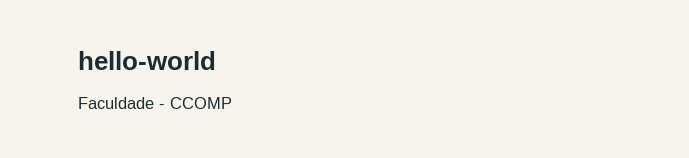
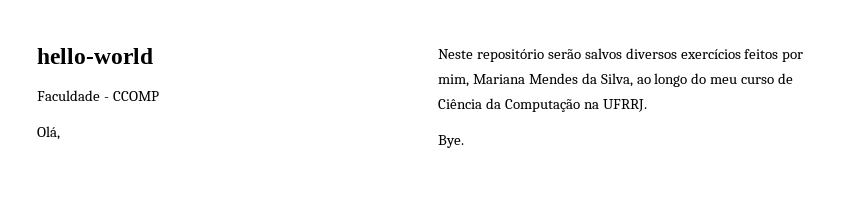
+ Olá,
+ Neste repositório serão salvos diversos exercícios feitos por mim, Mariana Mendes da Silva, ao longo do meu curso de Ciência da Computação na UFRRJ.
+ Bye.

